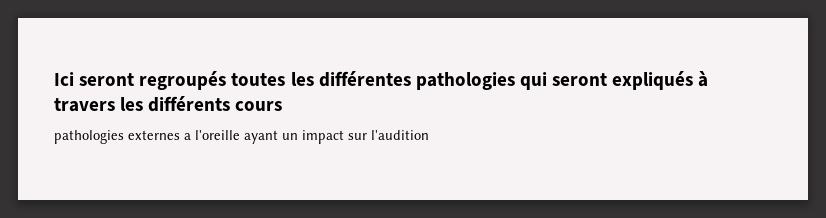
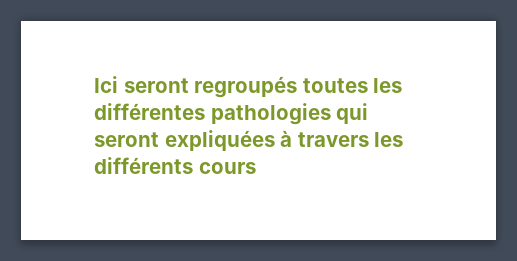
- Ici seront regroupés toutes les différentes pathologies qui seront expliqués à travers les différents cours
+ Ici seront regroupés toutes les différentes pathologies qui seront expliquées à travers les différents cours
- pathologies externes a l'oreille ayant un impact sur l'audition

